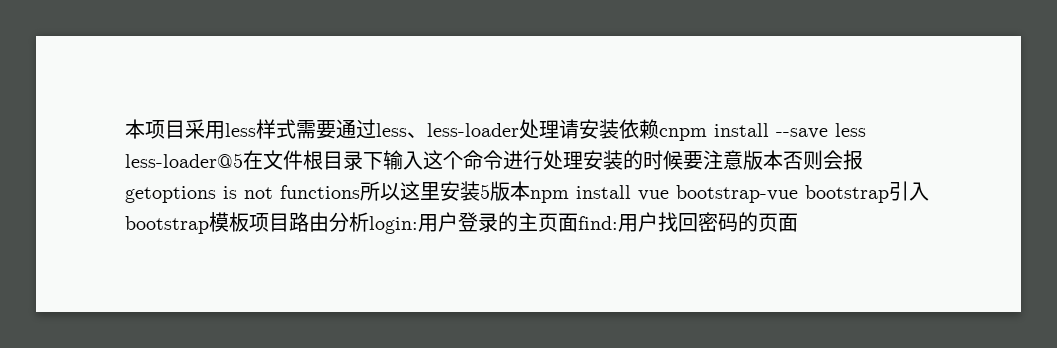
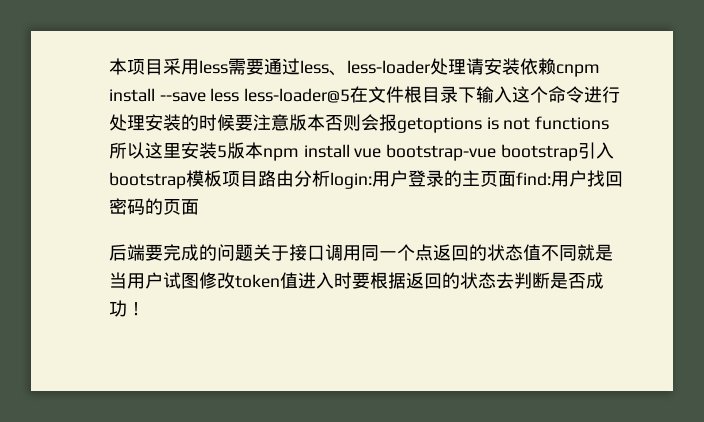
- 本项目采用less样式需要通过less、less-loader处理请安装依赖cnpm install --save less less-loader@5在文件根目录下输入这个命令进行处理安装的时候要注意版本否则会报getoptions is not functions所以这里安装5版本npm install vue bootstrap-vue bootstrap引入bootstrap模板项目路由分析login:
+ 本项目采用less需要通过less、less-loader处理请安装依赖cnpm install --save less less-loader@5在文件根目录下输入这个命令进行处理安装的时候要注意版本否则会报getoptions is not functions所以这里安装5版本npm install vue bootstrap-vue bootstrap引入bootstrap模板项目路由分析login:
+ 后端要完成的问题关于接口调用同一个点返回的状态值不同就是当用户试图修改token值进入时要根据返回的状态去判断是否成功！

